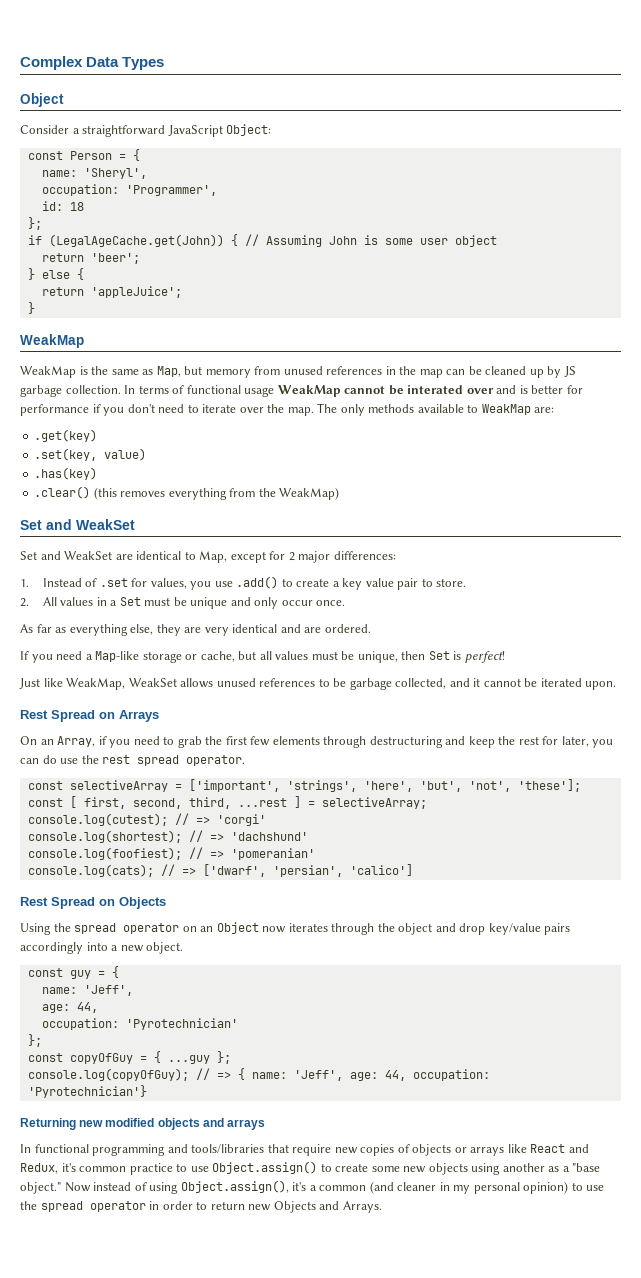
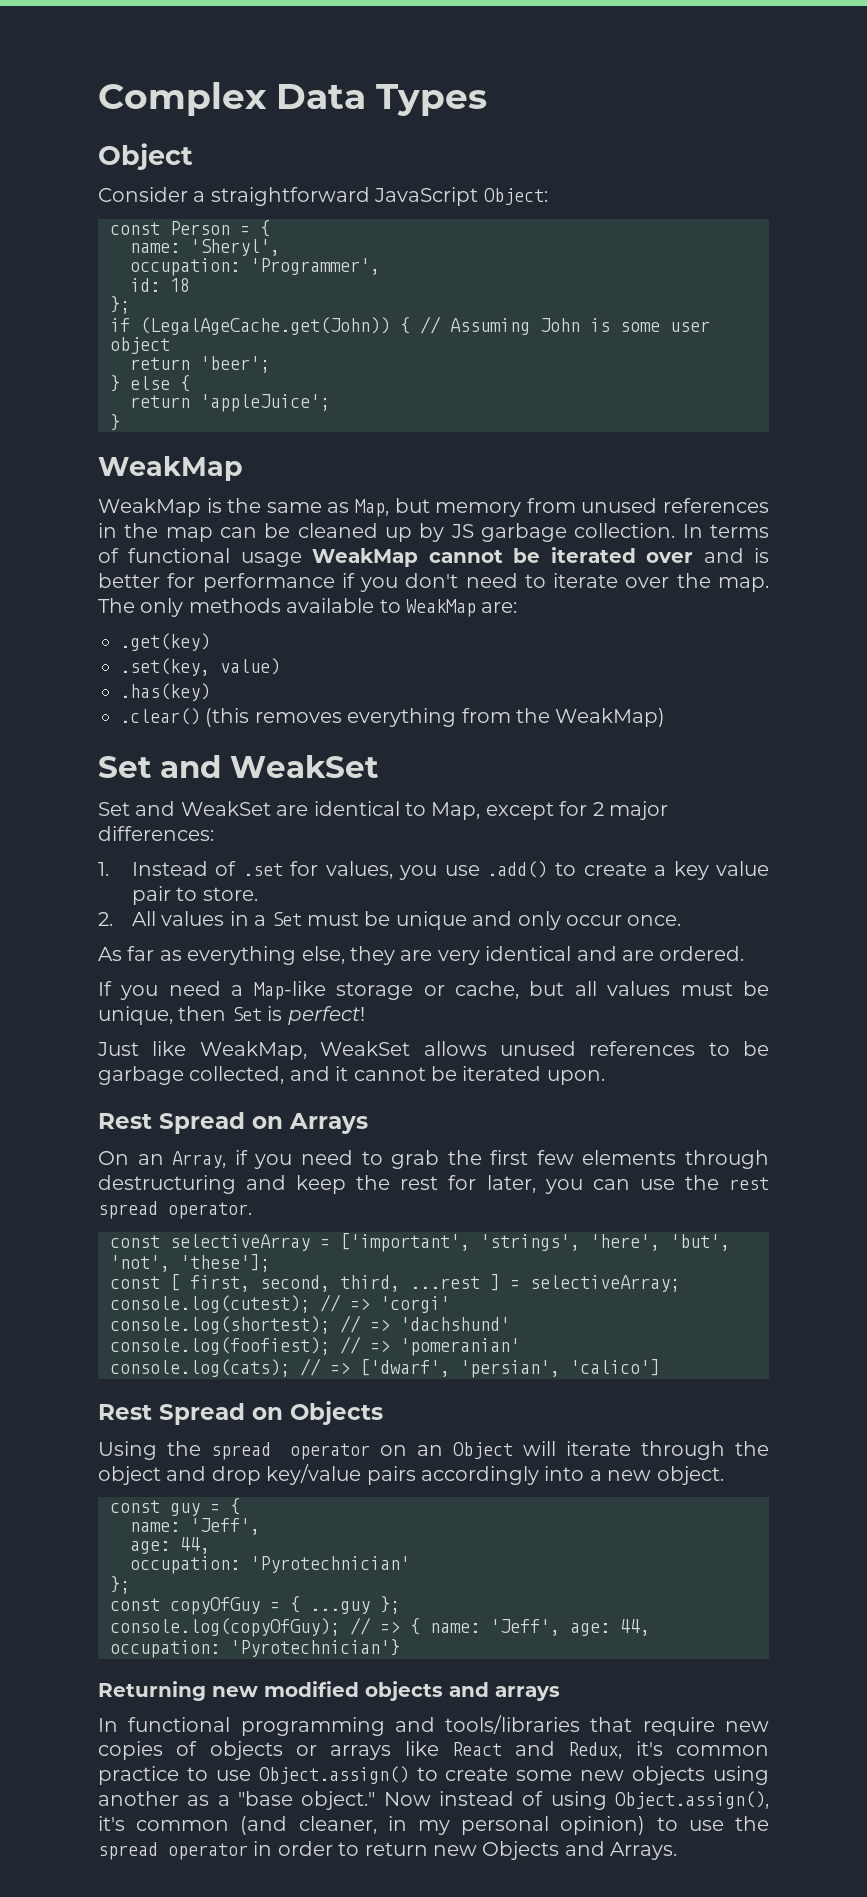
- In terms of functional usage WeakMap cannot be interated over and is better for performance if you don't need to iterate over the map.
+ In terms of functional usage WeakMap cannot be iterated over and is better for performance if you don't need to iterate over the map.
- On an Array, if you need to grab the first few elements through destructuring and keep the rest for later, you can do use the rest spread operator.
+ On an Array, if you need to grab the first few elements through destructuring and keep the rest for later, you can use the rest spread operator.
- Using the spread operator on an Object now iterates through the object and drop key/value pairs accordingly into a new object.
+ Using the spread operator on an Object will iterate through the object and drop key/value pairs accordingly into a new object.
- Now instead of using Object.assign(), it's a common (and cleaner in my personal opinion) to use the spread operator in order to return new Objects and Arrays.
+ Now instead of using Object.assign(), it's common (and cleaner, in my personal opinion) to use the spread operator in order to return new Objects and Arrays.

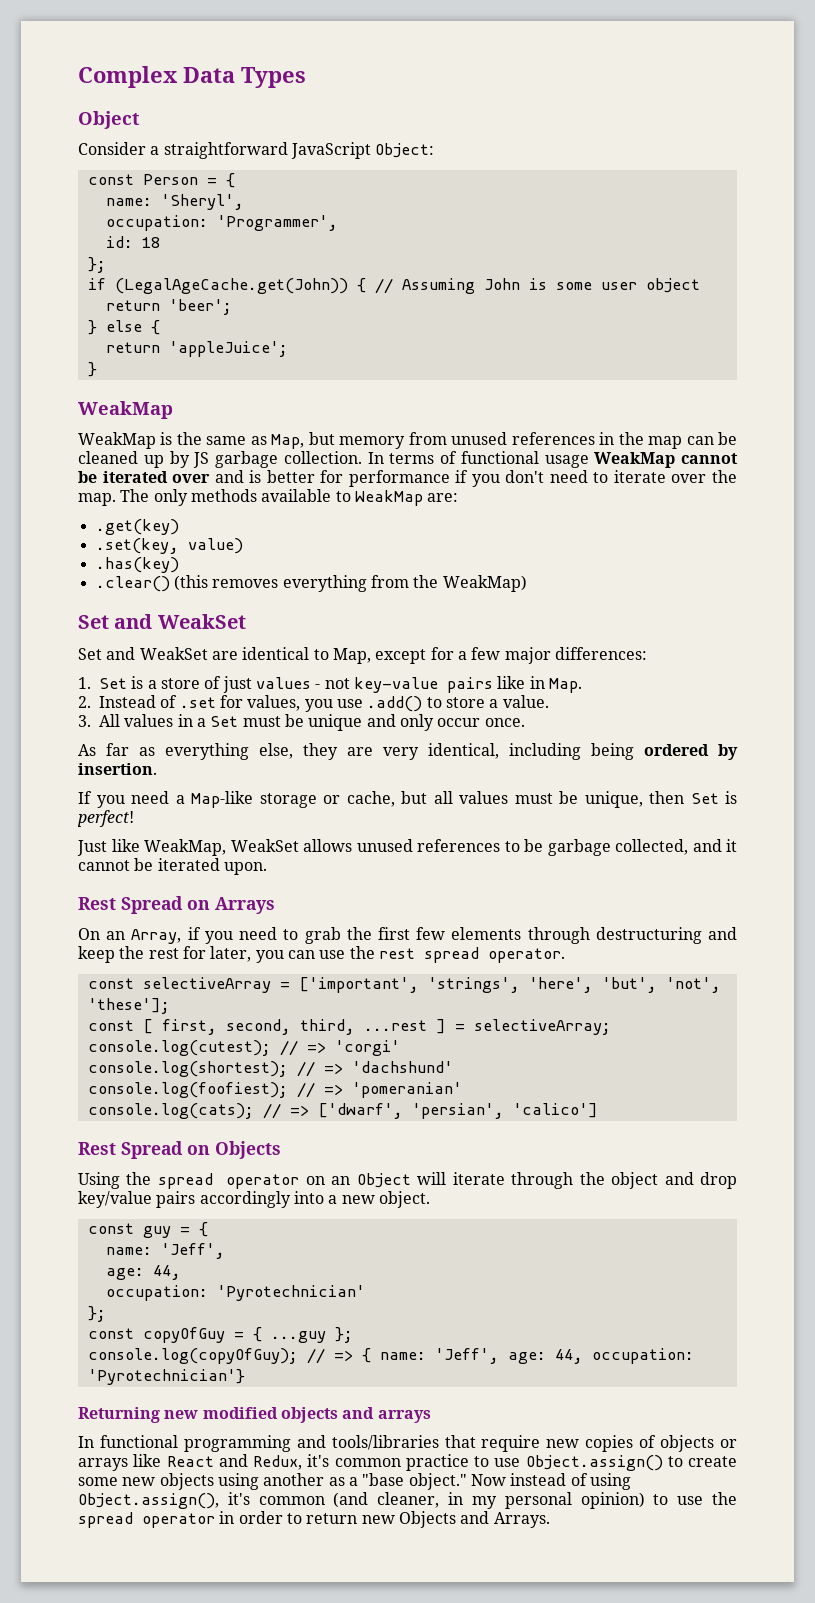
- Set and WeakSet are identical to Map, except for 2 major differences:
+ Set and WeakSet are identical to Map, except for a few major differences:
- 1. Instead of .set for values, you use .add() to create a key value pair to store.
- 2. All values in a Set must be unique and only occur once.
+ 1. Set is a store of just values - not key-value pairs like in Map.
+ 2. Instead of .set for values, you use .add() to store a value.
+ 3. All values in a Set must be unique and only occur once.
- As far as everything else, they are very identical and are ordered.
+ As far as everything else, they are very identical, including being ordered by insertion.

